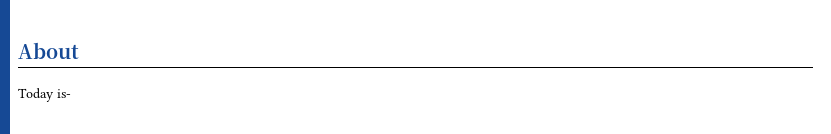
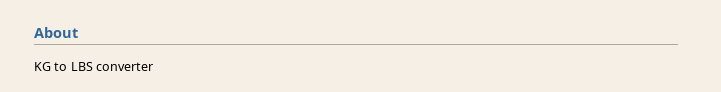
- Today is-
+ KG to LBS converter

